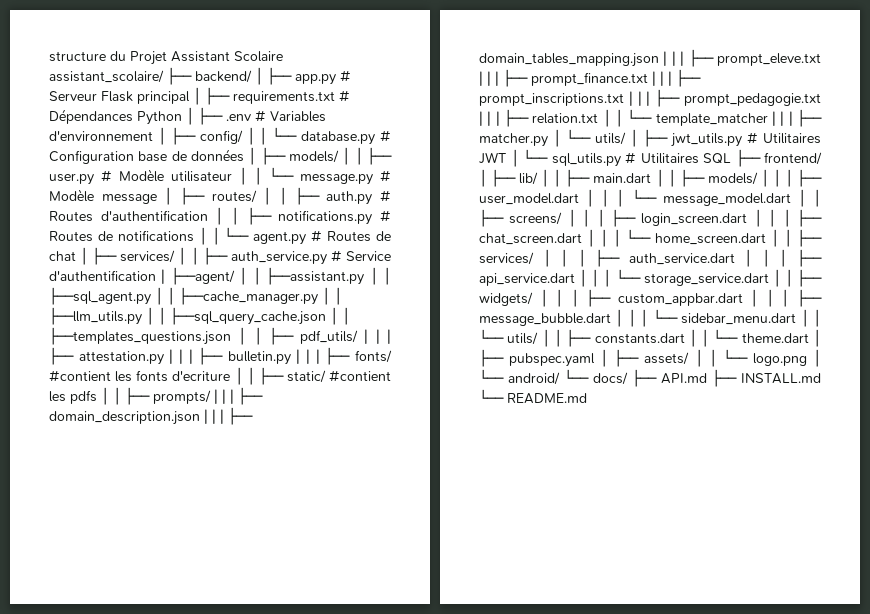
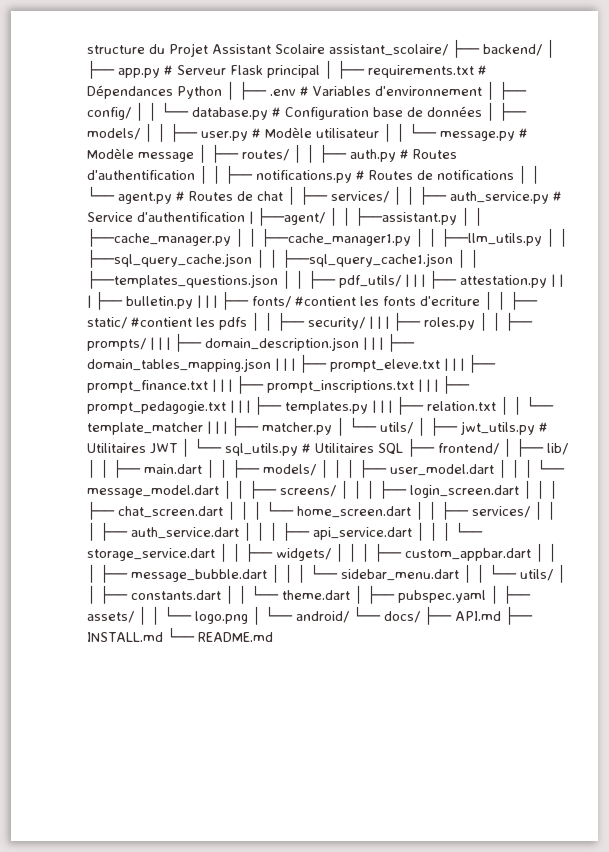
- structure du Projet Assistant Scolaire assistant_scolaire/ ├── backend/ │ ├── app.py # Serveur Flask principal │ ├── requirements.txt # Dépendances Python │ ├── .env # Variables d'environnement │ ├── config/ │ │ └── database.py # Configuration base de données │ ├── models/ │ │ ├── user.py # Modèle utilisateur │ │ └── message.py # Modèle message │ ├── routes/ │ │ ├── auth.py # Routes d'authentification │ │ ├── notifications.py # Routes de notifications │ │ └── agent.py # Routes de chat │ ├── services/ │ │ ├── auth_service.py # Service d'authentification | ├──agent/ │ │ ├──assistant.py │ │ ├──sql_agent.py │ │ ├──cache_manager.py │ │ ├──llm_utils.py │ │ ├──sql_query_cache.json │ │ ├──templates_questions.json │ │ ├── pdf_utils/ | | | ├── attestation.py | | | ├── bulletin.py | | | ├── fonts/ #contient les fonts d'ecriture │ │ ├── static/ #contient les pdfs │ │ ├── prompts/ | | | ├── domain_description.json | | | ├── domain_tables_mapping.json | | | ├── prompt_eleve.txt | | | ├── prompt_finance.txt | | | ├── prompt_inscriptions.txt | | | ├── prompt_pedagogie.txt | | | ├── relation.txt │ │ └── template_matcher | | | ├── matcher.py │ └── utils/ │ ├── jwt_utils.py # Utilitaires JWT │ └── sql_utils.py # Utilitaires SQL ├── frontend/ │ ├── lib/ │ │ ├── main.dart │ │ ├── models/ │ │ │ ├── user_model.dart │ │ │ └── message_model.dart │ │ ├── screens/ │ │ │ ├── login_screen.dart │ │ │ ├── chat_screen.dart │ │ │ └── home_screen.dart │ │ ├── services/ │ │ │ ├── auth_service.dart │ │ │ ├── api_service.dart │ │ │ └── storage_service.dart │ │ ├── widgets/ │ │ │ ├── custom_appbar.dart │ │ │ ├── message_bubble.dart │ │ │ └── sidebar_menu.dart │ │ └── utils/ │ │ ├── constants.dart │ │ └── theme.dart │ ├── pubspec.yaml │ ├── assets/ │ │ └── logo.png │ └── android/ └── docs/ ├── API.md ├── INSTALL.md └── README.md
+ structure du Projet Assistant Scolaire assistant_scolaire/ ├── backend/ │ ├── app.py # Serveur Flask principal │ ├── requirements.txt # Dépendances Python │ ├── .env # Variables d'environnement │ ├── config/ │ │ └── database.py # Configuration base de données │ ├── models/ │ │ ├── user.py # Modèle utilisateur │ │ └── message.py # Modèle message │ ├── routes/ │ │ ├── auth.py # Routes d'authentification │ │ ├── notifications.py # Routes de notifications │ │ └── agent.py # Routes de chat │ ├── services/ │ │ ├── auth_service.py # Service d'authentification | ├──agent/ │ │ ├──assistant.py │ │ ├──cache_manager.py │ │ ├──cache_manager1.py │ │ ├──llm_utils.py │ │ ├──sql_query_cache.json │ │ ├──sql_query_cache1.json │ │ ├──templates_questions.json │ │ ├── pdf_utils/ | | | ├── attestation.py | | | ├── bulletin.py | | | ├── fonts/ #contient les fonts d'ecriture │ │ ├── static/ #contient les pdfs │ │ ├── security/ | | | ├── roles.py │ │ ├── prompts/ | | | ├── domain_description.json | | | ├── domain_tables_mapping.json | | | ├── prompt_eleve.txt | | | ├── prompt_finance.txt | | | ├── prompt_inscriptions.txt | | | ├── prompt_pedagogie.txt | | | ├── templates.py | | | ├── relation.txt │ │ └── template_matcher | | | ├── matcher.py │ └── utils/ │ ├── jwt_utils.py # Utilitaires JWT │ └── sql_utils.py # Utilitaires SQL ├── frontend/ │ ├── lib/ │ │ ├── main.dart │ │ ├── models/ │ │ │ ├── user_model.dart │ │ │ └── message_model.dart │ │ ├── screens/ │ │ │ ├── login_screen.dart │ │ │ ├── chat_screen.dart │ │ │ └── home_screen.dart │ │ ├── services/ │ │ │ ├── auth_service.dart │ │ │ ├── api_service.dart │ │ │ └── storage_service.dart │ │ ├── widgets/ │ │ │ ├── custom_appbar.dart │ │ │ ├── message_bubble.dart │ │ │ └── sidebar_menu.dart │ │ └── utils/ │ │ ├── constants.dart │ │ └── theme.dart │ ├── pubspec.yaml │ ├── assets/ │ │ └── logo.png │ └── android/ └── docs/ ├── API.md ├── INSTALL.md └── README.md

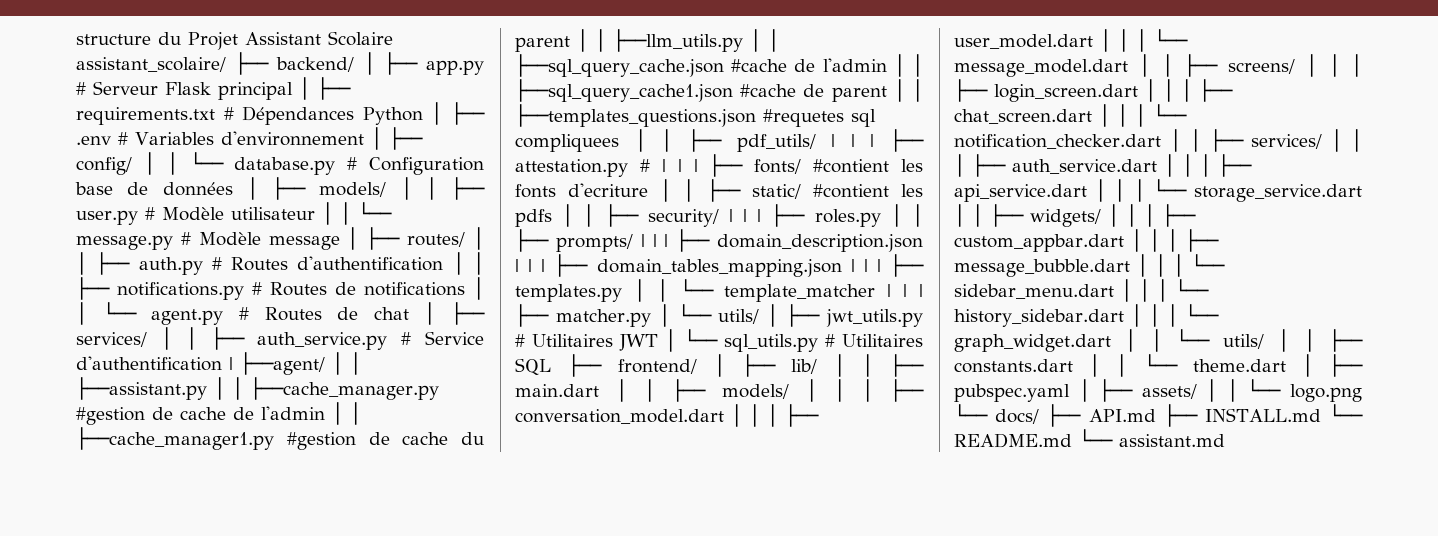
- structure du Projet Assistant Scolaire assistant_scolaire/ ├── backend/ │ ├── app.py # Serveur Flask principal │ ├── requirements.txt # Dépendances Python │ ├── .env # Variables d'environnement │ ├── config/ │ │ └── database.py # Configuration base de données │ ├── models/ │ │ ├── user.py # Modèle utilisateur │ │ └── message.py # Modèle message │ ├── routes/ │ │ ├── auth.py # Routes d'authentification │ │ ├── notifications.py # Routes de notifications │ │ └── agent.py # Routes de chat │ ├── services/ │ │ ├── auth_service.py # Service d'authentification | ├──agent/ │ │ ├──assistant.py │ │ ├──cache_manager.py │ │ ├──cache_manager1.py │ │ ├──llm_utils.py │ │ ├──sql_query_cache.json │ │ ├──sql_query_cache1.json │ │ ├──templates_questions.json │ │ ├── pdf_utils/ | | | ├── attestation.py | | | ├── bulletin.py | | | ├── fonts/ #contient les fonts d'ecriture │ │ ├── static/ #contient les pdfs │ │ ├── security/ | | | ├── roles.py │ │ ├── prompts/ | | | ├── domain_description.json | | | ├── domain_tables_mapping.json | | | ├── prompt_eleve.txt | | | ├── prompt_finance.txt | | | ├── prompt_inscriptions.txt | | | ├── prompt_pedagogie.txt | | | ├── templates.py | | | ├── relation.txt │ │ └── template_matcher | | | ├── matcher.py │ └── utils/ │ ├── jwt_utils.py # Utilitaires JWT │ └── sql_utils.py # Utilitaires SQL ├── frontend/ │ ├── lib/ │ │ ├── main.dart │ │ ├── models/ │ │ │ ├── user_model.dart │ │ │ └── message_model.dart │ │ ├── screens/ │ │ │ ├── login_screen.dart │ │ │ ├── chat_screen.dart │ │ │ └── home_screen.dart │ │ ├── services/ │ │ │ ├── auth_service.dart │ │ │ ├── api_service.dart │ │ │ └── storage_service.dart │ │ ├── widgets/ │ │ │ ├── custom_appbar.dart │ │ │ ├── message_bubble.dart │ │ │ └── sidebar_menu.dart │ │ └── utils/ │ │ ├── constants.dart │ │ └── theme.dart │ ├── pubspec.yaml │ ├── assets/ │ │ └── logo.png │ └── android/ └── docs/ ├── API.md ├── INSTALL.md └── README.md
+ structure du Projet Assistant Scolaire assistant_scolaire/ ├── backend/ │ ├── app.py # Serveur Flask principal │ ├── requirements.txt # Dépendances Python │ ├── .env # Variables d'environnement │ ├── config/ │ │ └── database.py # Configuration base de données │ ├── models/ │ │ ├── user.py # Modèle utilisateur │ │ └── message.py # Modèle message │ ├── routes/ │ │ ├── auth.py # Routes d'authentification │ │ ├── notifications.py # Routes de notifications │ │ └── agent.py # Routes de chat │ ├── services/ │ │ ├── auth_service.py # Service d'authentification | ├──agent/ │ │ ├──assistant.py │ │ ├──cache_manager.py #gestion de cache de l'admin │ │ ├──cache_manager1.py #gestion de cache du parent │ │ ├──llm_utils.py │ │ ├──sql_query_cache.json #cache de l'admin │ │ ├──sql_query_cache1.json #cache de parent │ │ ├──templates_questions.json #requetes sql compliquees │ │ ├── pdf_utils/ | | | ├── attestation.py # | | | ├── fonts/ #contient les fonts d'ecriture │ │ ├── static/ #contient les pdfs │ │ ├── security/ | | | ├── roles.py │ │ ├── prompts/ | | | ├── domain_description.json | | | ├── domain_tables_mapping.json | | | ├── templates.py │ │ └── template_matcher | | | ├── matcher.py │ └── utils/ │ ├── jwt_utils.py # Utilitaires JWT │ └── sql_utils.py # Utilitaires SQL ├── frontend/ │ ├── lib/ │ │ ├── main.dart │ │ ├── models/ │ │ │ ├── conversation_model.dart │ │ │ ├── user_model.dart │ │ │ └── message_model.dart │ │ ├── screens/ │ │ │ ├── login_screen.dart │ │ │ ├── chat_screen.dart │ │ │ └── notification_checker.dart │ │ ├── services/ │ │ │ ├── auth_service.dart │ │ │ ├── api_service.dart │ │ │ └── storage_service.dart │ │ ├── widgets/ │ │ │ ├── custom_appbar.dart │ │ │ ├── message_bubble.dart │ │ │ └── sidebar_menu.dart │ │ │ └── history_sidebar.dart │ │ │ └── graph_widget.dart │ │ └── utils/ │ │ ├── constants.dart │ │ └── theme.dart │ ├── pubspec.yaml │ ├── assets/ │ │ └── logo.png └── docs/ ├── API.md ├── INSTALL.md └── README.md └── assistant.md

